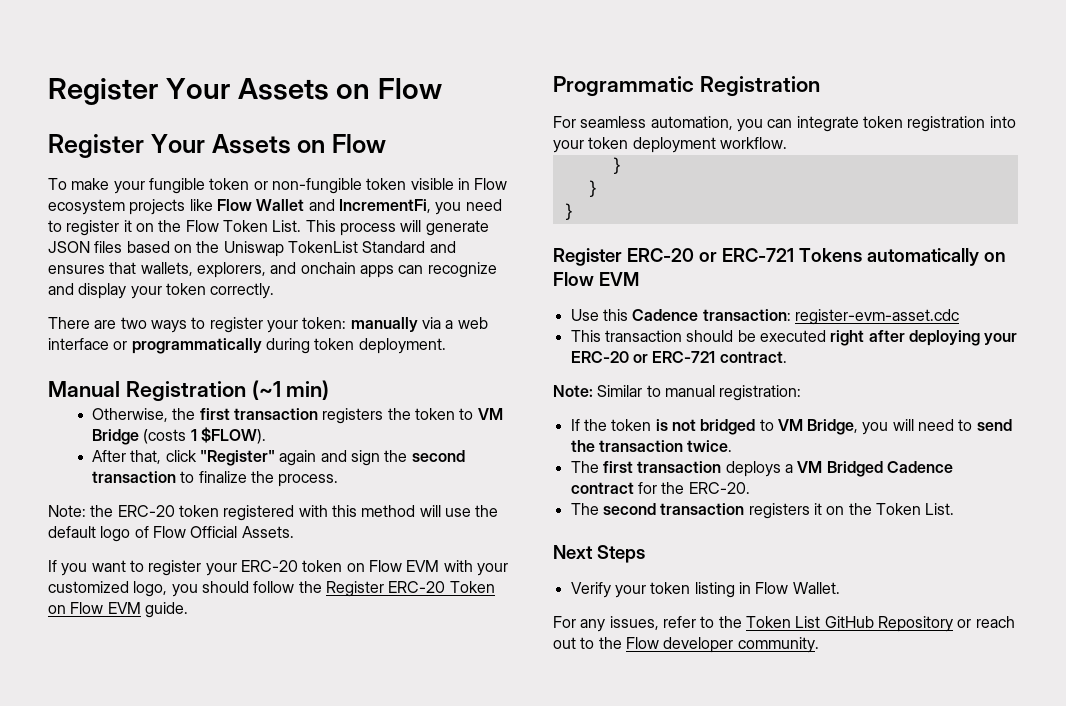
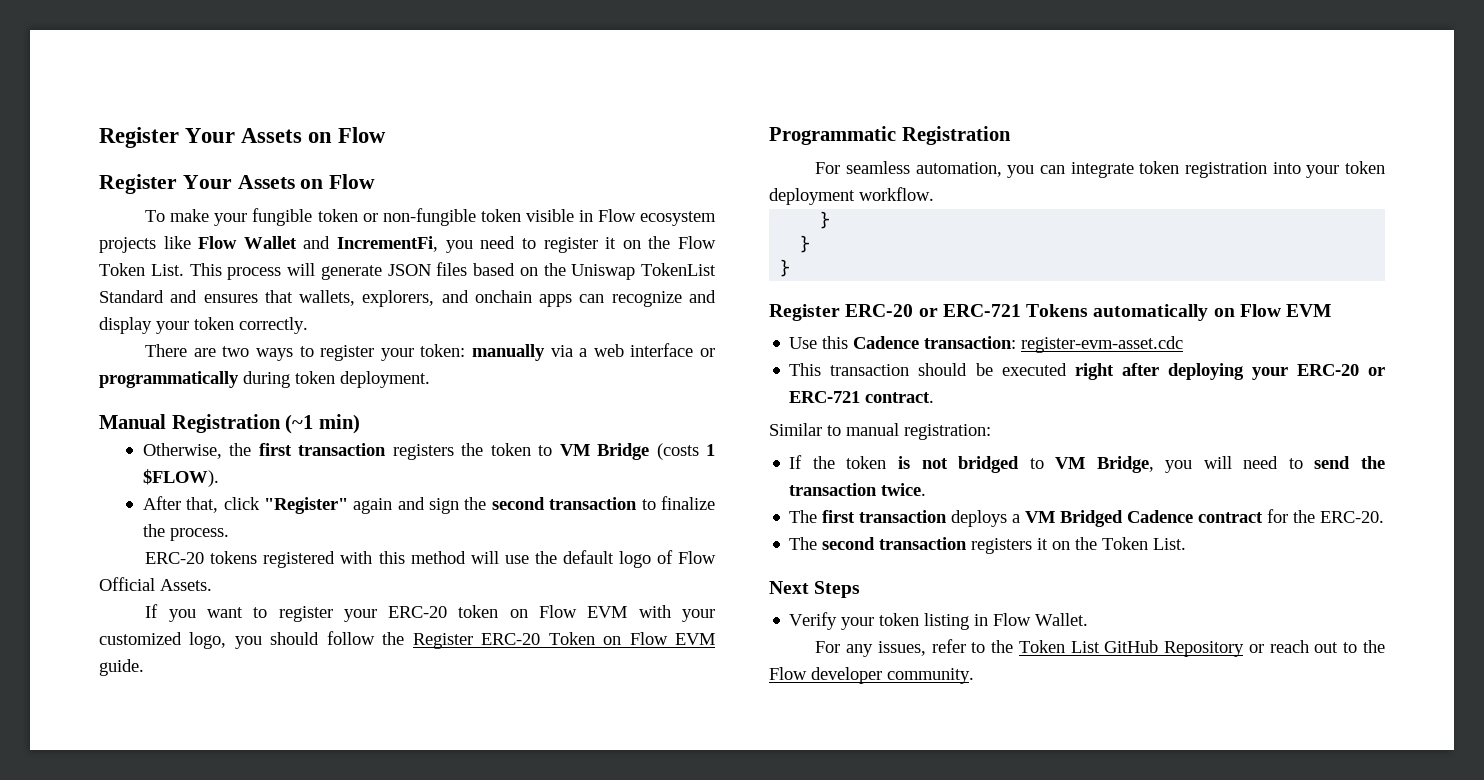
- Note: the ERC-20 token registered with this method will use the default logo of Flow Official Assets.
+ ERC-20 tokens registered with this method will use the default logo of Flow Official Assets.
- Note: Similar to manual registration:
+ Similar to manual registration:

